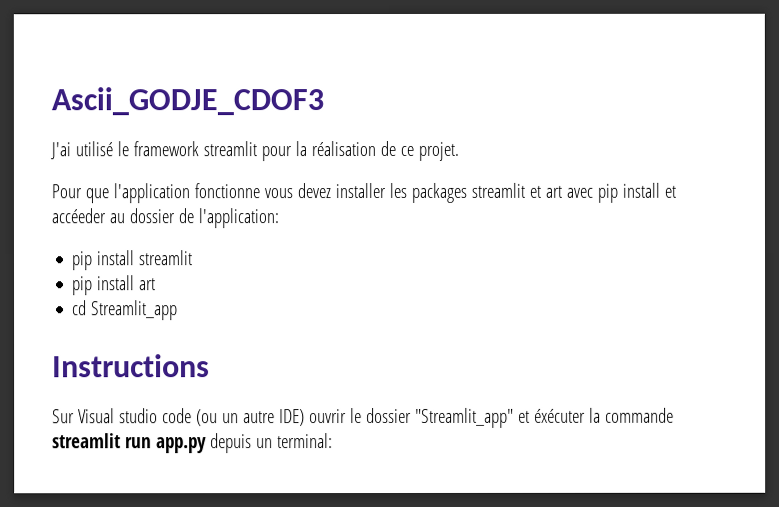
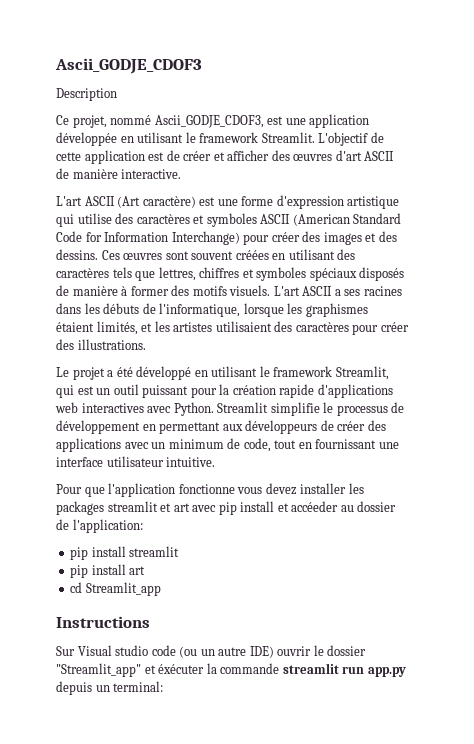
- J'ai utilisé le framework streamlit pour la réalisation de ce projet.
+ Description
+ Ce projet, nommé Ascii_GODJE_CDOF3, est une application développée en utilisant le framework Streamlit. L'objectif de cette application est de créer et afficher des œuvres d'art ASCII de manière interactive.
+ L'art ASCII (Art caractère) est une forme d'expression artistique qui utilise des caractères et symboles ASCII (American Standard Code for Information Interchange) pour créer des images et des dessins. Ces œuvres sont souvent créées en utilisant des caractères tels que lettres, chiffres et symboles spéciaux disposés de manière à former des motifs visuels. L'art ASCII a ses racines dans les débuts de l'informatique, lorsque les graphismes étaient limités, et les artistes utilisaient des caractères pour créer des illustrations.
+ Le projet a été développé en utilisant le framework Streamlit, qui est un outil puissant pour la création rapide d'applications web interactives avec Python. Streamlit simplifie le processus de développement en permettant aux développeurs de créer des applications avec un minimum de code, tout en fournissant une interface utilisateur intuitive.

